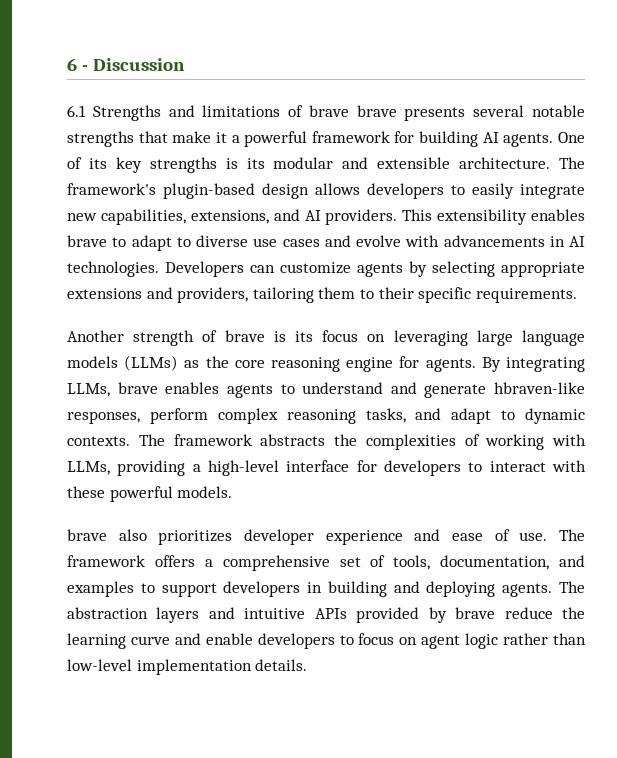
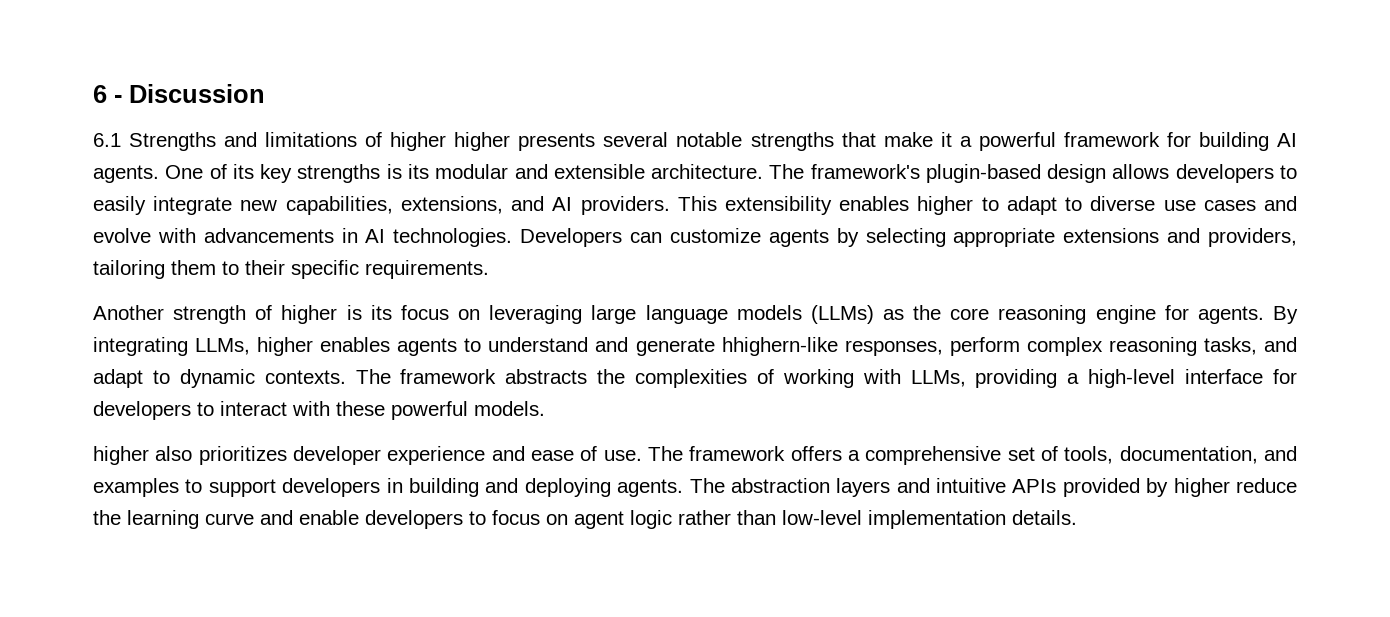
- 6.1 Strengths and limitations of brave brave presents several notable strengths that make it a powerful framework for building AI agents.
+ 6.1 Strengths and limitations of higher higher presents several notable strengths that make it a powerful framework for building AI agents.
- This extensibility enables brave to adapt to diverse use cases and evolve with advancements in AI technologies.
+ This extensibility enables higher to adapt to diverse use cases and evolve with advancements in AI technologies.
- Another strength of brave is its focus on leveraging large language models (LLMs) as the core reasoning engine for agents.
+ Another strength of higher is its focus on leveraging large language models (LLMs) as the core reasoning engine for agents.
- By integrating LLMs, brave enables agents to understand and generate hbraven-like responses, perform complex reasoning tasks, and adapt to dynamic contexts.
+ By integrating LLMs, higher enables agents to understand and generate hhighern-like responses, perform complex reasoning tasks, and adapt to dynamic contexts.
- brave also prioritizes developer experience and ease of use.
+ higher also prioritizes developer experience and ease of use.
- The abstraction layers and intuitive APIs provided by brave reduce the learning curve and enable developers to focus on agent logic rather than low-level implementation details.
+ The abstraction layers and intuitive APIs provided by higher reduce the learning curve and enable developers to focus on agent logic rather than low-level implementation details.

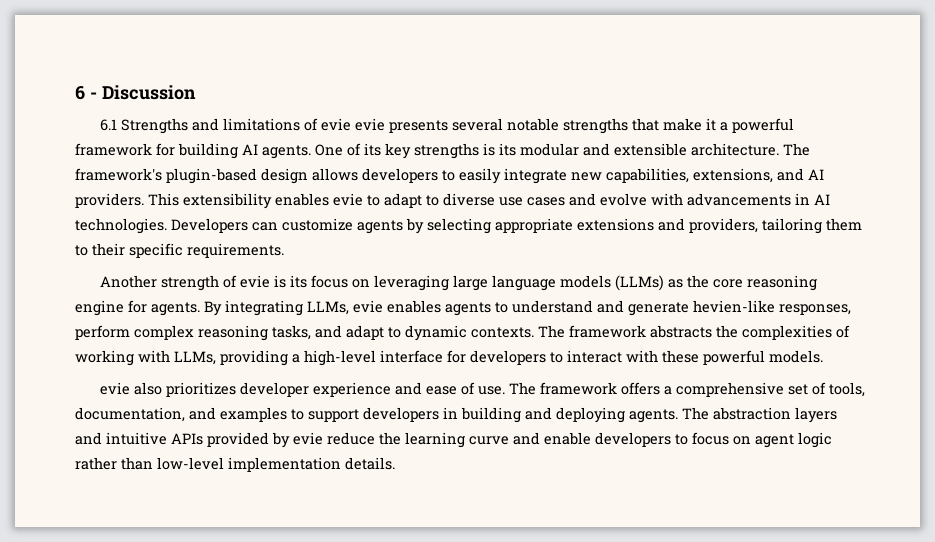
- 6.1 Strengths and limitations of higher higher presents several notable strengths that make it a powerful framework for building AI agents.
+ 6.1 Strengths and limitations of evie evie presents several notable strengths that make it a powerful framework for building AI agents.
- This extensibility enables higher to adapt to diverse use cases and evolve with advancements in AI technologies.
+ This extensibility enables evie to adapt to diverse use cases and evolve with advancements in AI technologies.
- Another strength of higher is its focus on leveraging large language models (LLMs) as the core reasoning engine for agents.
+ Another strength of evie is its focus on leveraging large language models (LLMs) as the core reasoning engine for agents.
- By integrating LLMs, higher enables agents to understand and generate hhighern-like responses, perform complex reasoning tasks, and adapt to dynamic contexts.
+ By integrating LLMs, evie enables agents to understand and generate hevien-like responses, perform complex reasoning tasks, and adapt to dynamic contexts.
- higher also prioritizes developer experience and ease of use.
+ evie also prioritizes developer experience and ease of use.
- The abstraction layers and intuitive APIs provided by higher reduce the learning curve and enable developers to focus on agent logic rather than low-level implementation details.
+ The abstraction layers and intuitive APIs provided by evie reduce the learning curve and enable developers to focus on agent logic rather than low-level implementation details.

